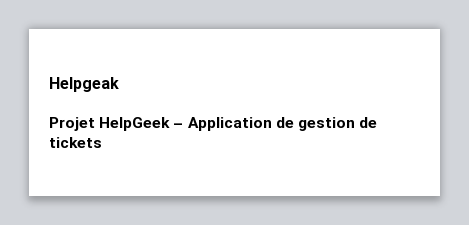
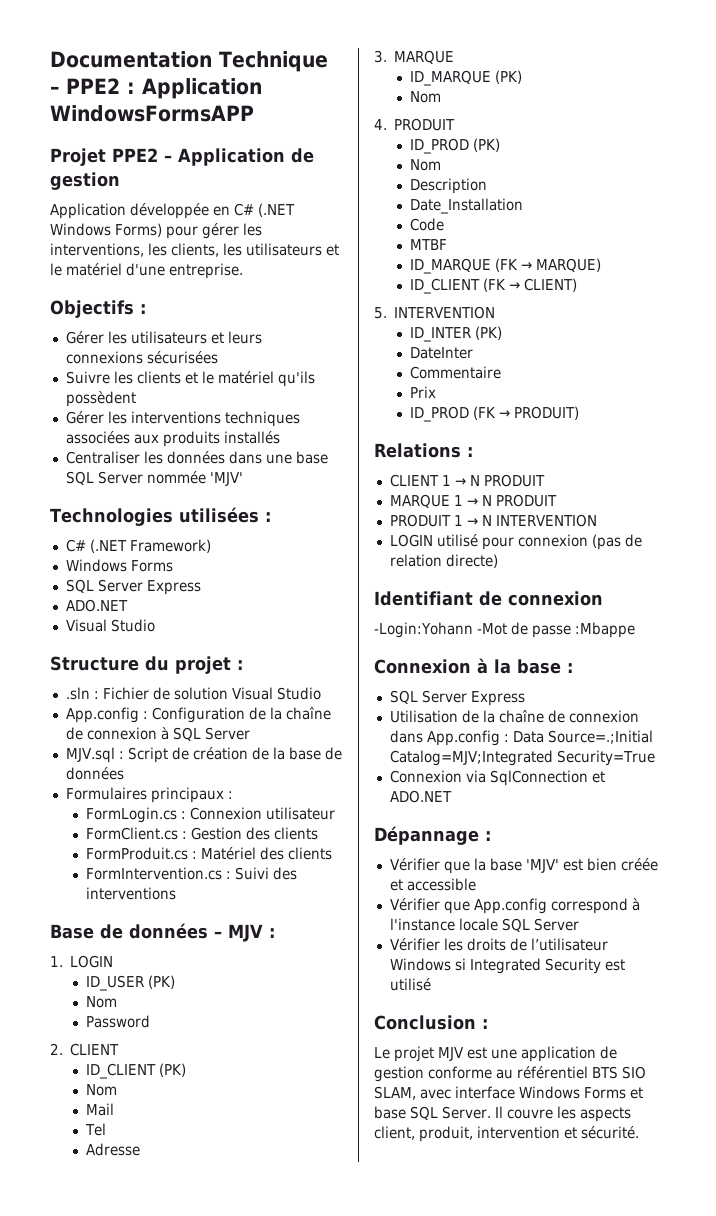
- Helpgeak
+ Documentation Technique – PPE2 : Application WindowsFormsAPP
- Projet HelpGeek – Application de gestion de tickets
+ Projet PPE2 – Application de gestion
+ Application développée en C# (.NET Windows Forms) pour gérer les interventions, les clients, les utilisateurs et le matériel d'une entreprise.
+ Objectifs :
+ Gérer les utilisateurs et leurs connexions sécurisées
+ Suivre les clients et le matériel qu'ils possèdent
+ Gérer les interventions techniques associées aux produits installés
+ Centraliser les données dans une base SQL Server nommée 'MJV'
+ Technologies utilisées :
+ C# (.NET Framework)
+ Windows Forms
+ SQL Server Express
+ ADO.NET
+ Visual Studio
+ Structure du projet :
+ .sln : Fichier de solution Visual Studio
+ App.config : Configuration de la chaîne de connexion à SQL Server
+ MJV.sql : Script de création de la base de données
+ Formulaires principaux :
+ FormLogin.cs : Connexion utilisateur
+ FormClient.cs : Gestion des clients
+ FormProduit.cs : Matériel des clients
+ FormIntervention.cs : Suivi des interventions
+ Base de données – MJV :
+ 1. LOGIN
+ ID_USER (PK)
+ Nom
+ Password
+ 2. CLIENT
+ ID_CLIENT (PK)
+ Nom
+ Mail
+ Tel
+ Adresse
+ 3. MARQUE
+ ID_MARQUE (PK)
+ Nom
+ 4. PRODUIT
+ ID_PROD (PK)
+ Nom
+ Description
+ Date_Installation
+ Code
+ MTBF
+ ID_MARQUE (FK → MARQUE)
+ ID_CLIENT (FK → CLIENT)
+ 5. INTERVENTION
+ ID_INTER (PK)
+ DateInter
+ Commentaire
+ Prix
+ ID_PROD (FK → PRODUIT)
+ Relations :
+ CLIENT 1 → N PRODUIT
+ MARQUE 1 → N PRODUIT
+ PRODUIT 1 → N INTERVENTION
+ LOGIN utilisé pour connexion (pas de relation directe)
+ Identifiant de connexion
+ -Login:Yohann -Mot de passe :Mbappe
+ Connexion à la base :
+ SQL Server Express
+ Utilisation de la chaîne de connexion dans App.config : Data Source=.;Initial Catalog=MJV;Integrated Security=True
+ Connexion via SqlConnection et ADO.NET
+ Dépannage :
+ Vérifier que la base 'MJV' est bien créée et accessible
+ Vérifier que App.config correspond à l'instance locale SQL Server
+ Vérifier les droits de l’utilisateur Windows si Integrated Security est utilisé
+ Conclusion :
+ Le projet MJV est une application de gestion conforme au référentiel BTS SIO SLAM, avec interface Windows Forms et base SQL Server. Il couvre les aspects client, produit, intervention et sécurité.

